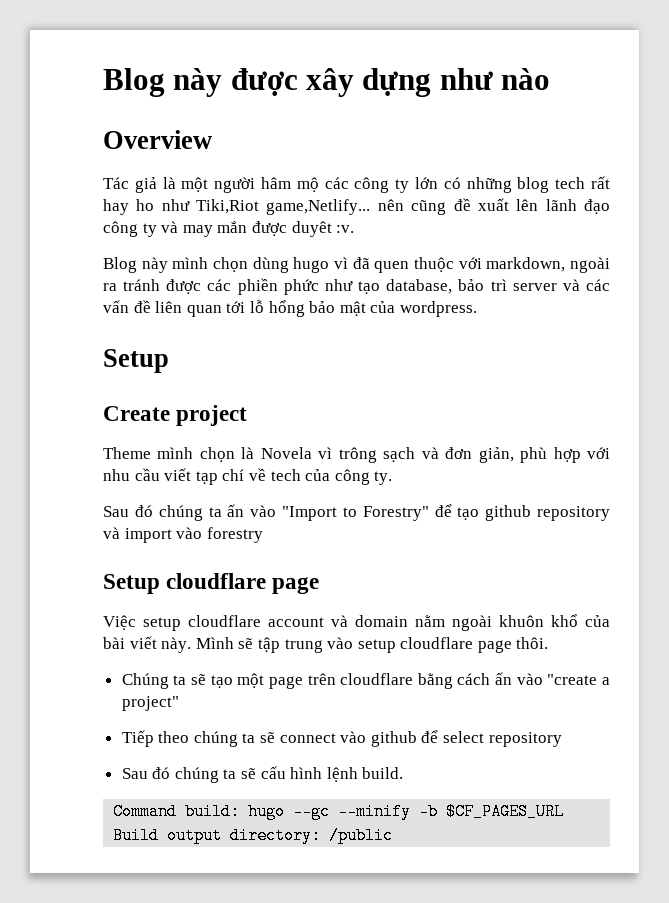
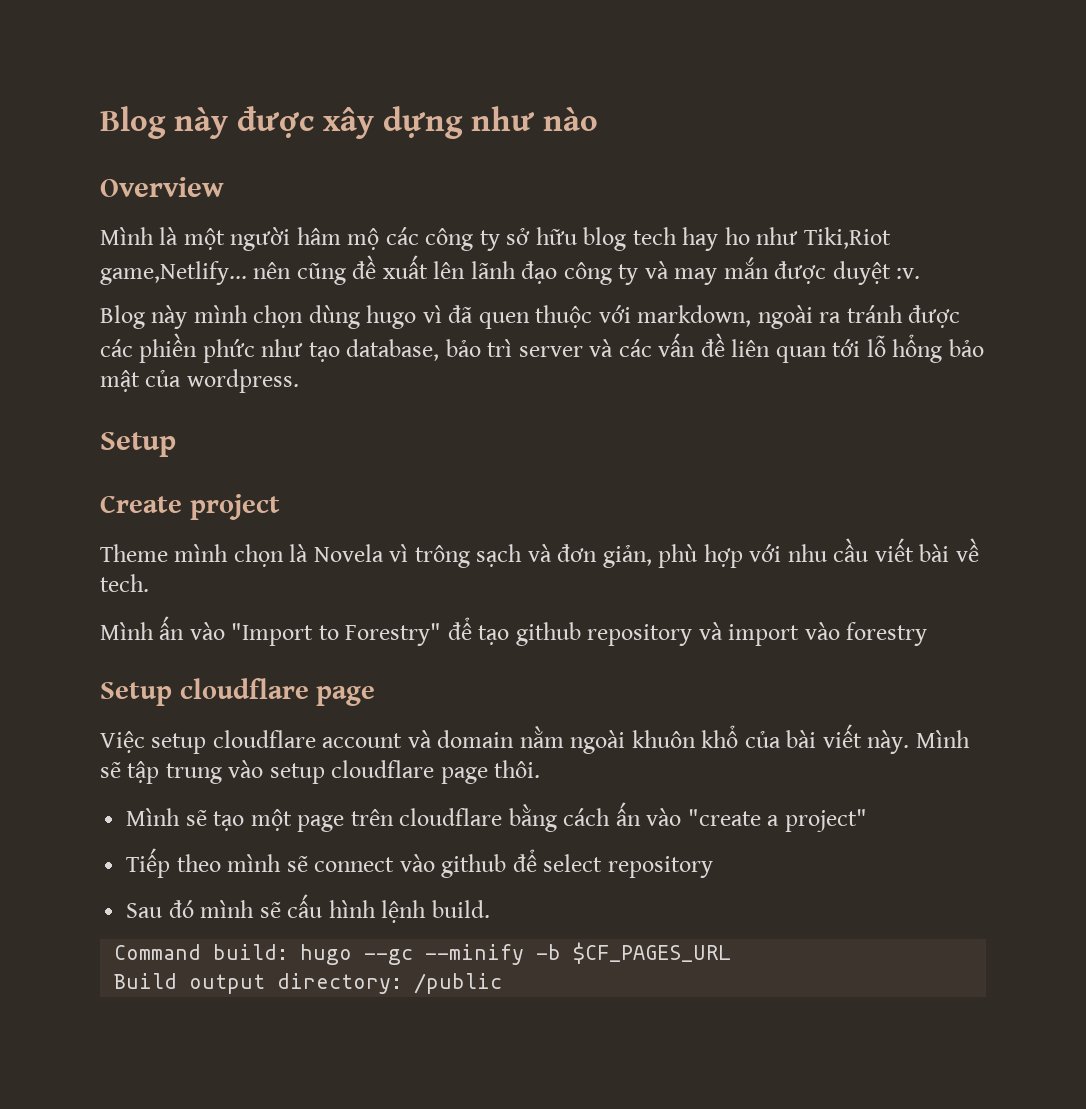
- Tác giả là một người hâm mộ các công ty lớn có những blog tech rất hay ho như Tiki,Riot game,Netlify... nên cũng đề xuất lên lãnh đạo công ty và may mắn được duyêt :v.
+ Mình là một người hâm mộ các công ty sở hữu blog tech hay ho như Tiki,Riot game,Netlify... nên cũng đề xuất lên lãnh đạo công ty và may mắn được duyệt :v.
- Theme mình chọn là Novela vì trông sạch và đơn giản, phù hợp với nhu cầu viết tạp chí về tech của công ty.
- Sau đó chúng ta ấn vào "Import to Forestry" để tạo github repository và import vào forestry
+ Theme mình chọn là Novela vì trông sạch và đơn giản, phù hợp với nhu cầu viết bài về tech.
+ Mình ấn vào "Import to Forestry" để tạo github repository và import vào forestry
- Chúng ta sẽ tạo một page trên cloudflare bằng cách ấn vào "create a project"
+ Mình sẽ tạo một page trên cloudflare bằng cách ấn vào "create a project"
- Tiếp theo chúng ta sẽ connect vào github để select repository
+ Tiếp theo mình sẽ connect vào github để select repository
- Sau đó chúng ta sẽ cấu hình lệnh build.
+ Sau đó mình sẽ cấu hình lệnh build.

